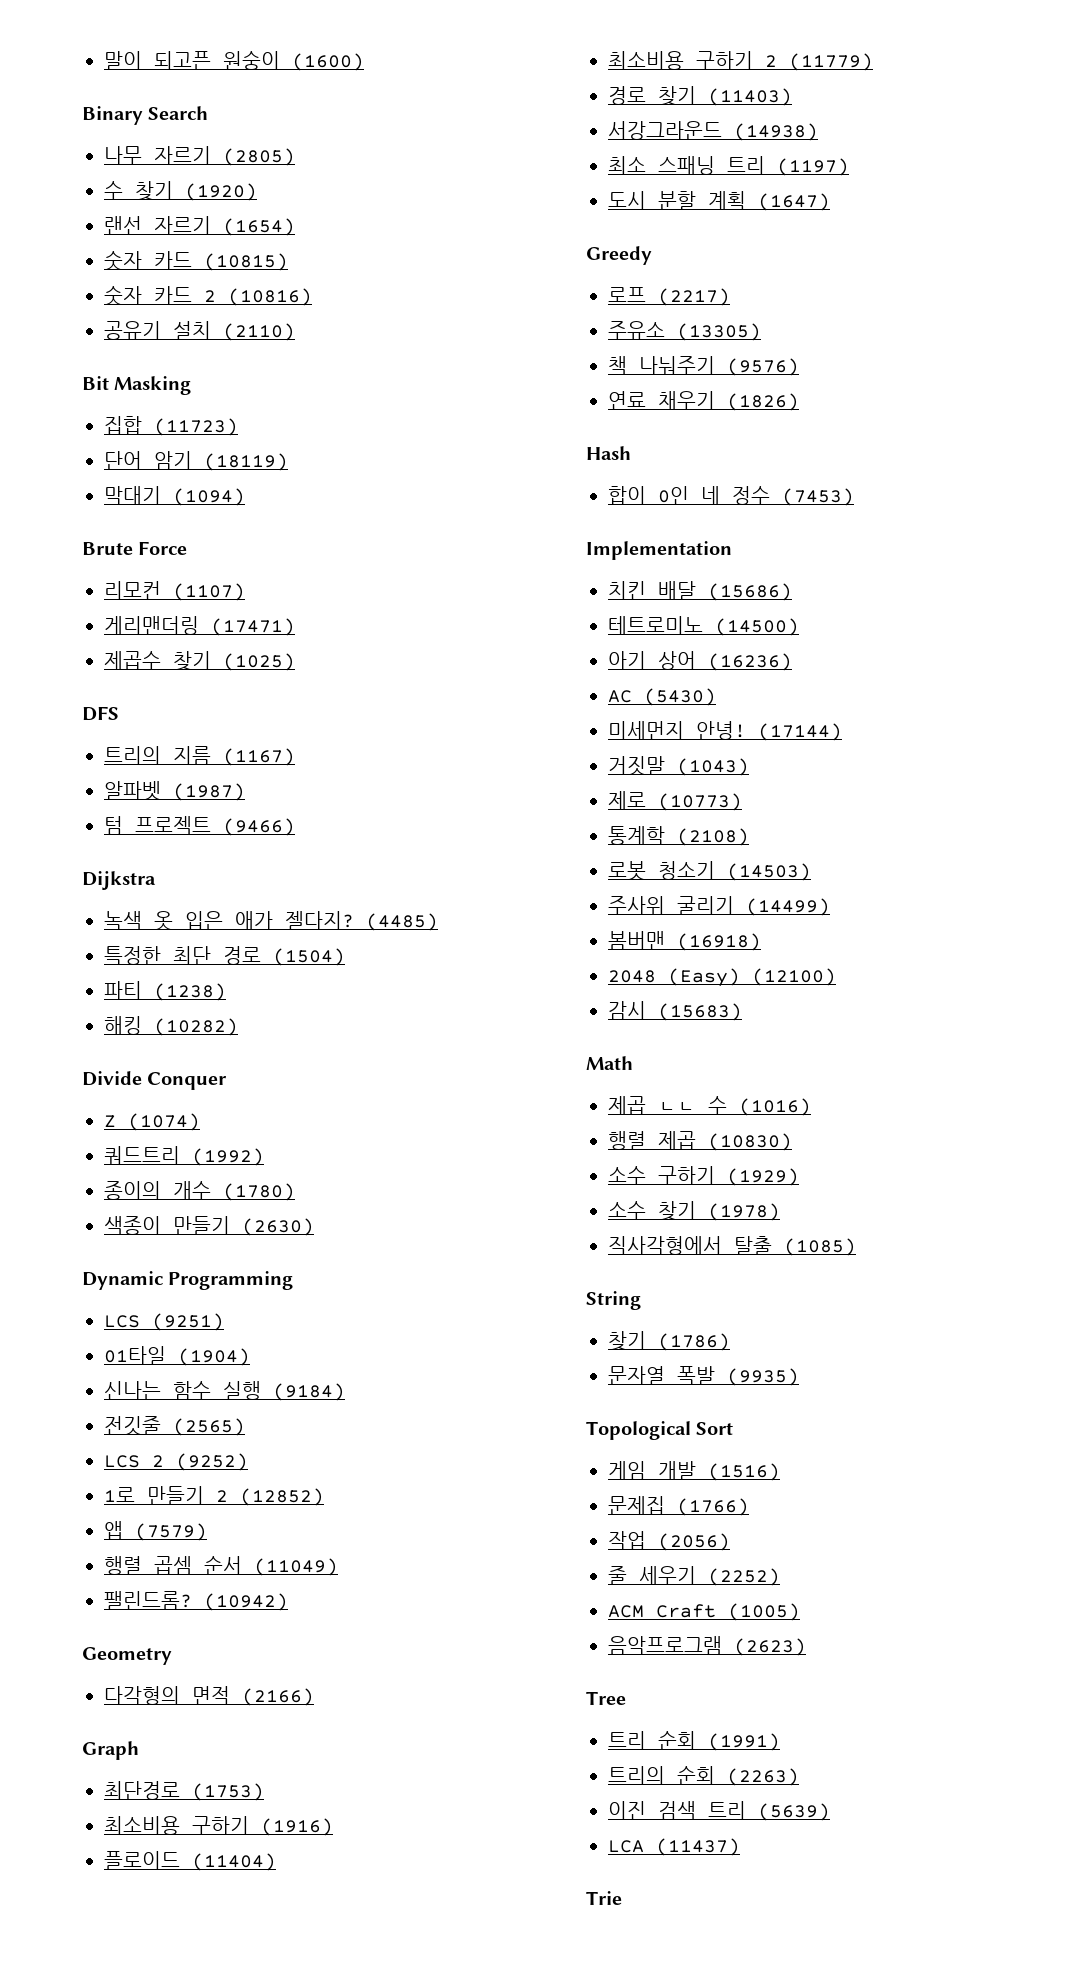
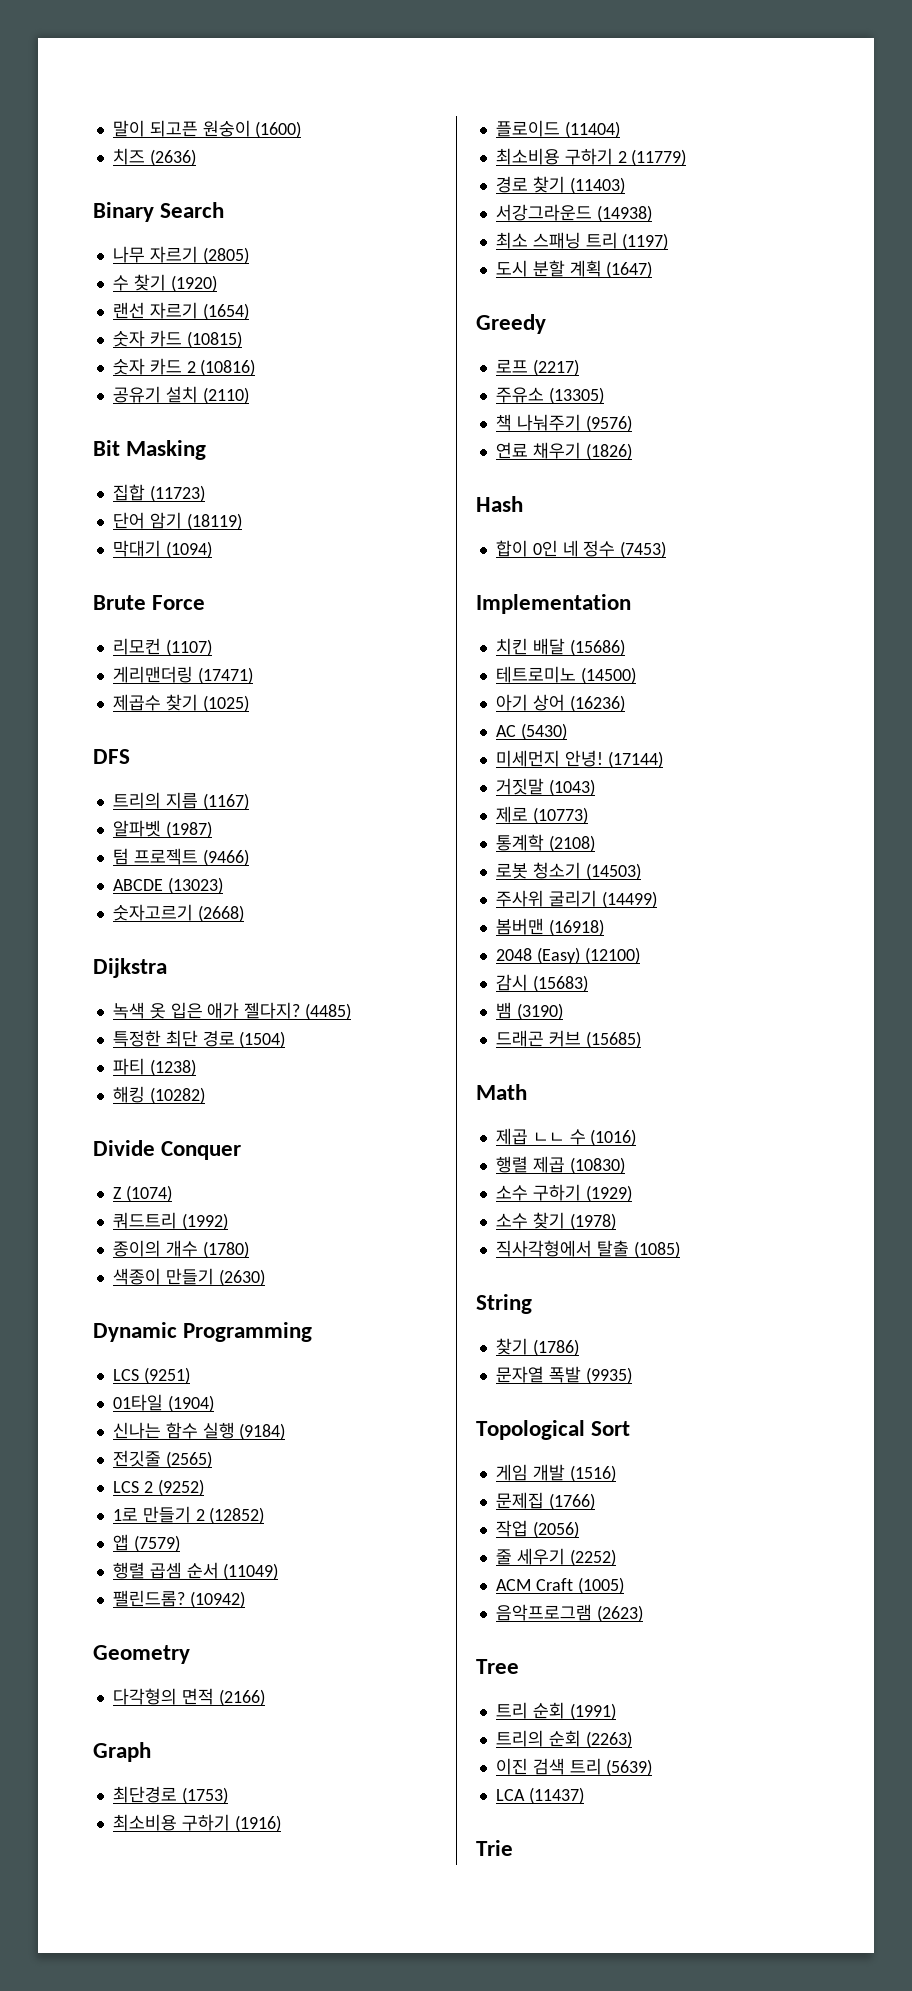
+ 치즈 (2636)
+ ABCDE (13023)
+ 숫자고르기 (2668)
+ 뱀 (3190)
+ 드래곤 커브 (15685)

